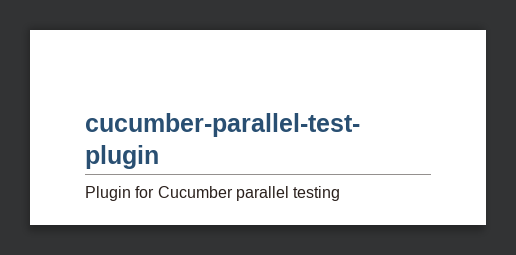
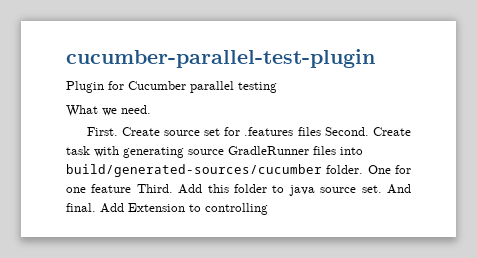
+ What we need.
+ First. Create source set for .features files Second. Create task with generating source GradleRunner files into build/generated-sources/cucumber folder. One for one feature Third. Add this folder to java source set. And final. Add Extension to controlling

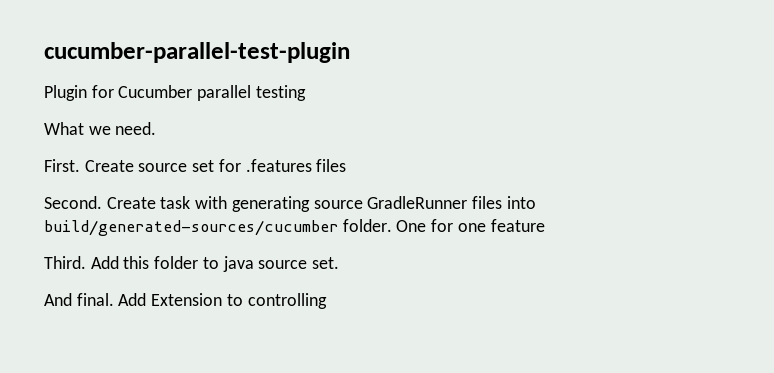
- Create source set for .features files Second.
+ Create source set for .features files
+ Second.
- One for one feature Third.
+ One for one feature
+ Third.
- Add this folder to java source set. And final.
+ Add this folder to java source set.
+ And final.

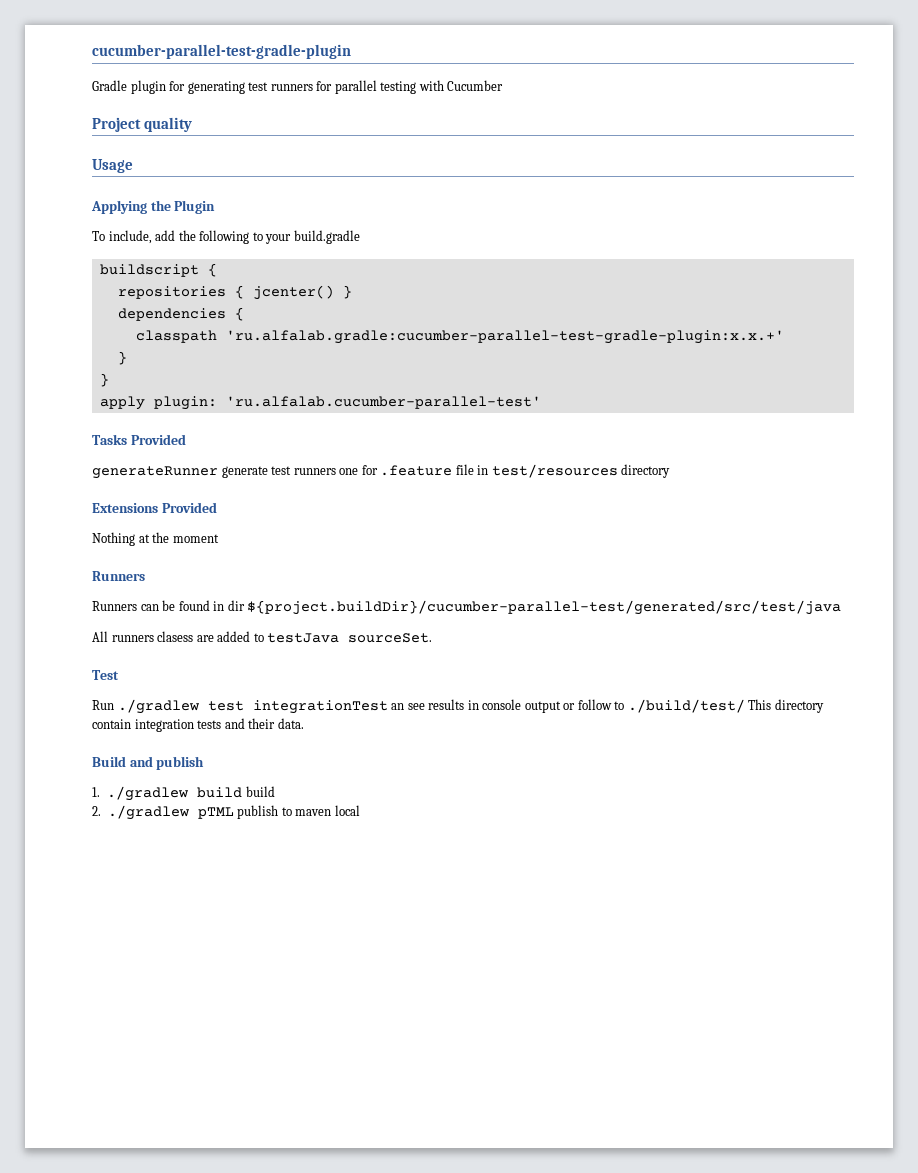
- cucumber-parallel-test-plugin
- Plugin for Cucumber parallel testing
- What we need.
- First. Create source set for .features files
- Second. Create task with generating source GradleRunner files into build/generated-sources/cucumber folder. One for one feature
- Third. Add this folder to java source set.
- And final. Add Extension to controlling
+ cucumber-parallel-test-gradle-plugin
+ Gradle plugin for generating test runners for parallel testing with Cucumber
+ Project quality
+ Usage
+ Applying the Plugin
+ To include, add the following to your build.gradle
+ buildscript {
+ repositories { jcenter() }
+ dependencies {
+ classpath 'ru.alfalab.gradle:cucumber-parallel-test-gradle-plugin:x.x.+'
+ }
+ }
+ apply plugin: 'ru.alfalab.cucumber-parallel-test'
+ Tasks Provided
+ generateRunner generate test runners one for .feature file in test/resources directory
+ Extensions Provided
+ Nothing at the moment
+ Runners
+ Runners can be found in dir ${project.buildDir}/cucumber-parallel-test/generated/src/test/java
+ All runners clasess are added to testJava sourceSet.
+ Test
+ Run ./gradlew test integrationTest an see results in console output or follow to ./build/test/ This directory contain integration tests and their data.
+ Build and publish
+ 1. ./gradlew build build
+ 2. ./gradlew pTML publish to maven local

